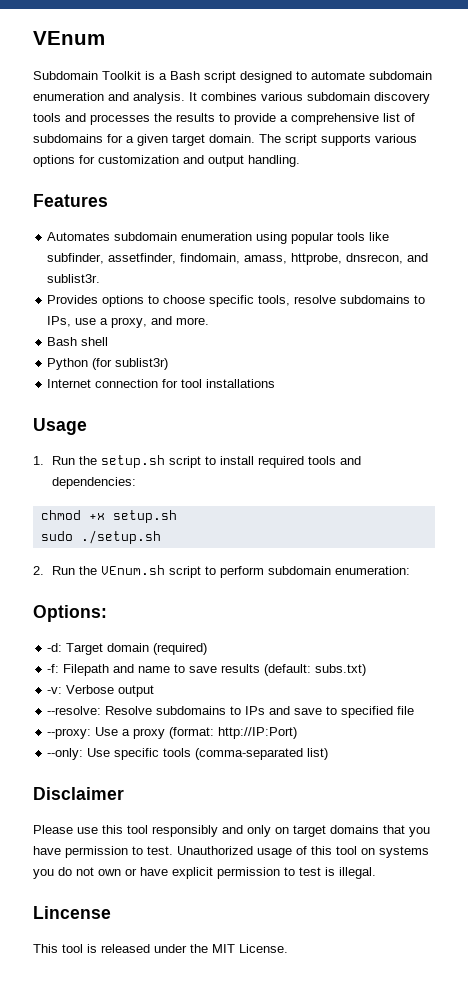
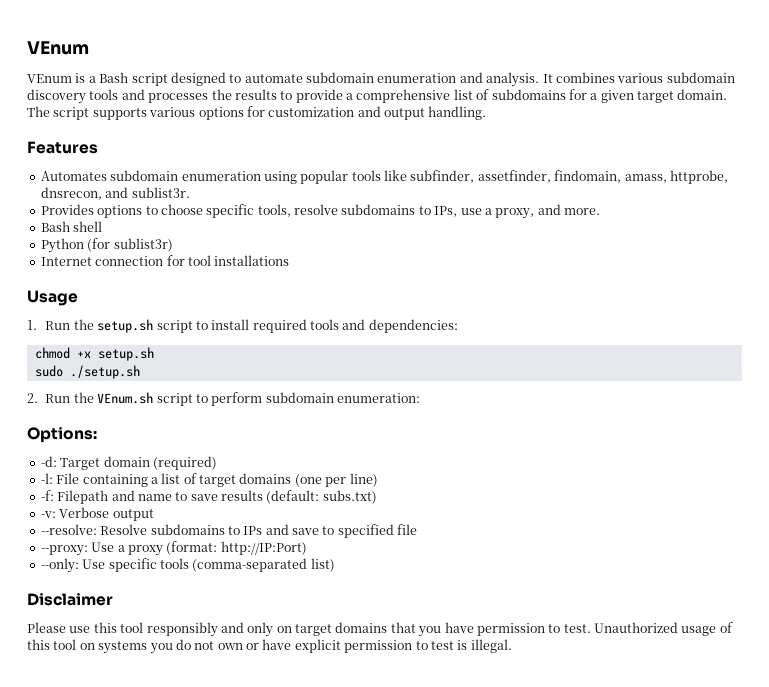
- Subdomain Toolkit is a Bash script designed to automate subdomain enumeration and analysis.
+ VEnum is a Bash script designed to automate subdomain enumeration and analysis.
+ -l: File containing a list of target domains (one per line)
- Lincense
- This tool is released under the MIT License.

